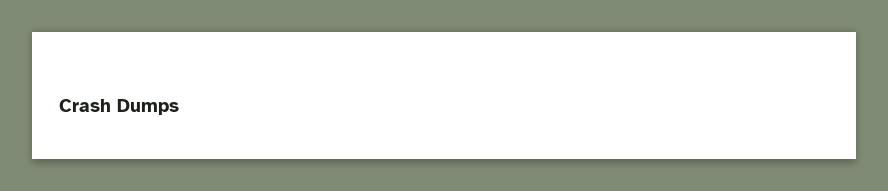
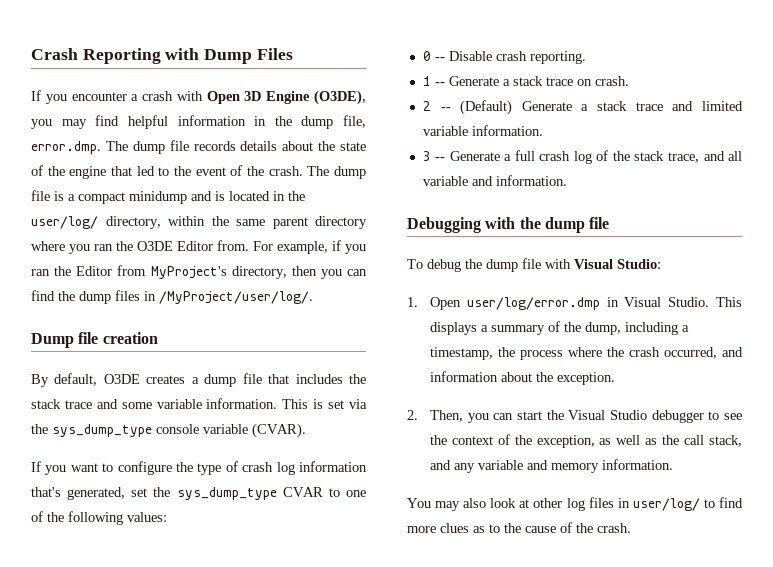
- Crash Dumps
+ Crash Reporting with Dump Files
+ If you encounter a crash with Open 3D Engine (O3DE), you may find helpful information in the dump file, error.dmp. The dump file records details about the state of the engine that led to the event of the crash. The dump file is a compact minidump and is located in the user/log/ directory, within the same parent directory where you ran the O3DE Editor from. For example, if you ran the Editor from MyProject's directory, then you can find the dump files in /MyProject/user/log/.
+ Dump file creation
+ By default, O3DE creates a dump file that includes the stack trace and some variable information. This is set via the sys_dump_type console variable (CVAR).
+ If you want to configure the type of crash log information that's generated, set the sys_dump_type CVAR to one of the following values:
+ 0 -- Disable crash reporting.
+ 1 -- Generate a stack trace on crash.
+ 2 -- (Default) Generate a stack trace and limited variable information.
+ 3 -- Generate a full crash log of the stack trace, and all variable and information.
+ Debugging with the dump file
+ To debug the dump file with Visual Studio:
+ 1. Open user/log/error.dmp in Visual Studio. This displays a summary of the dump, including a timestamp, the process where the crash occurred, and information about the exception.
+ 2. Then, you can start the Visual Studio debugger to see the context of the exception, as well as the call stack, and any variable and memory information.
+ You may also look at other log files in user/log/ to find more clues as to the cause of the crash.

